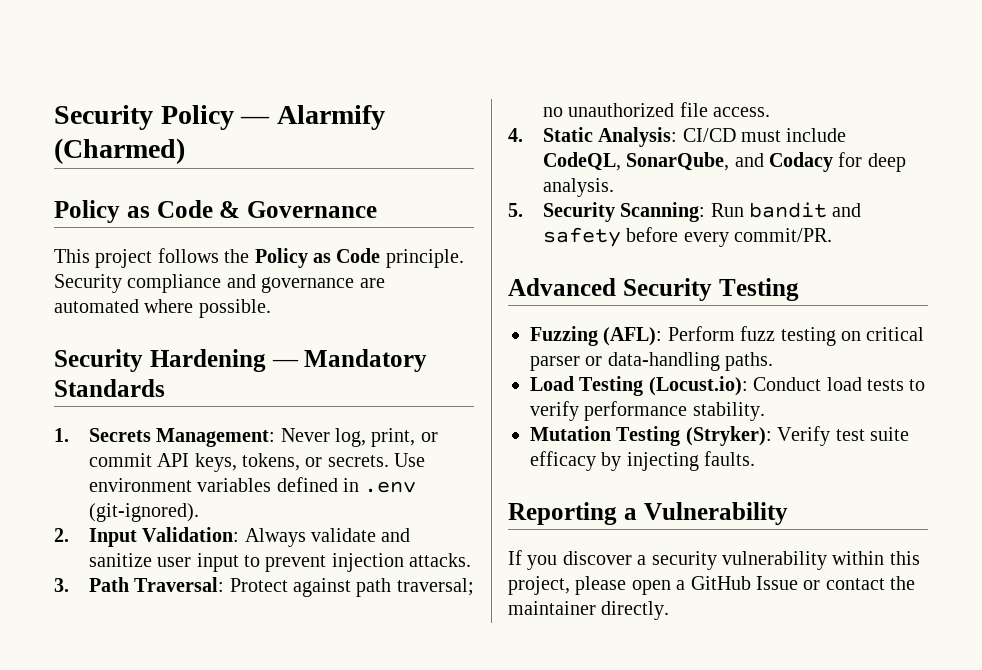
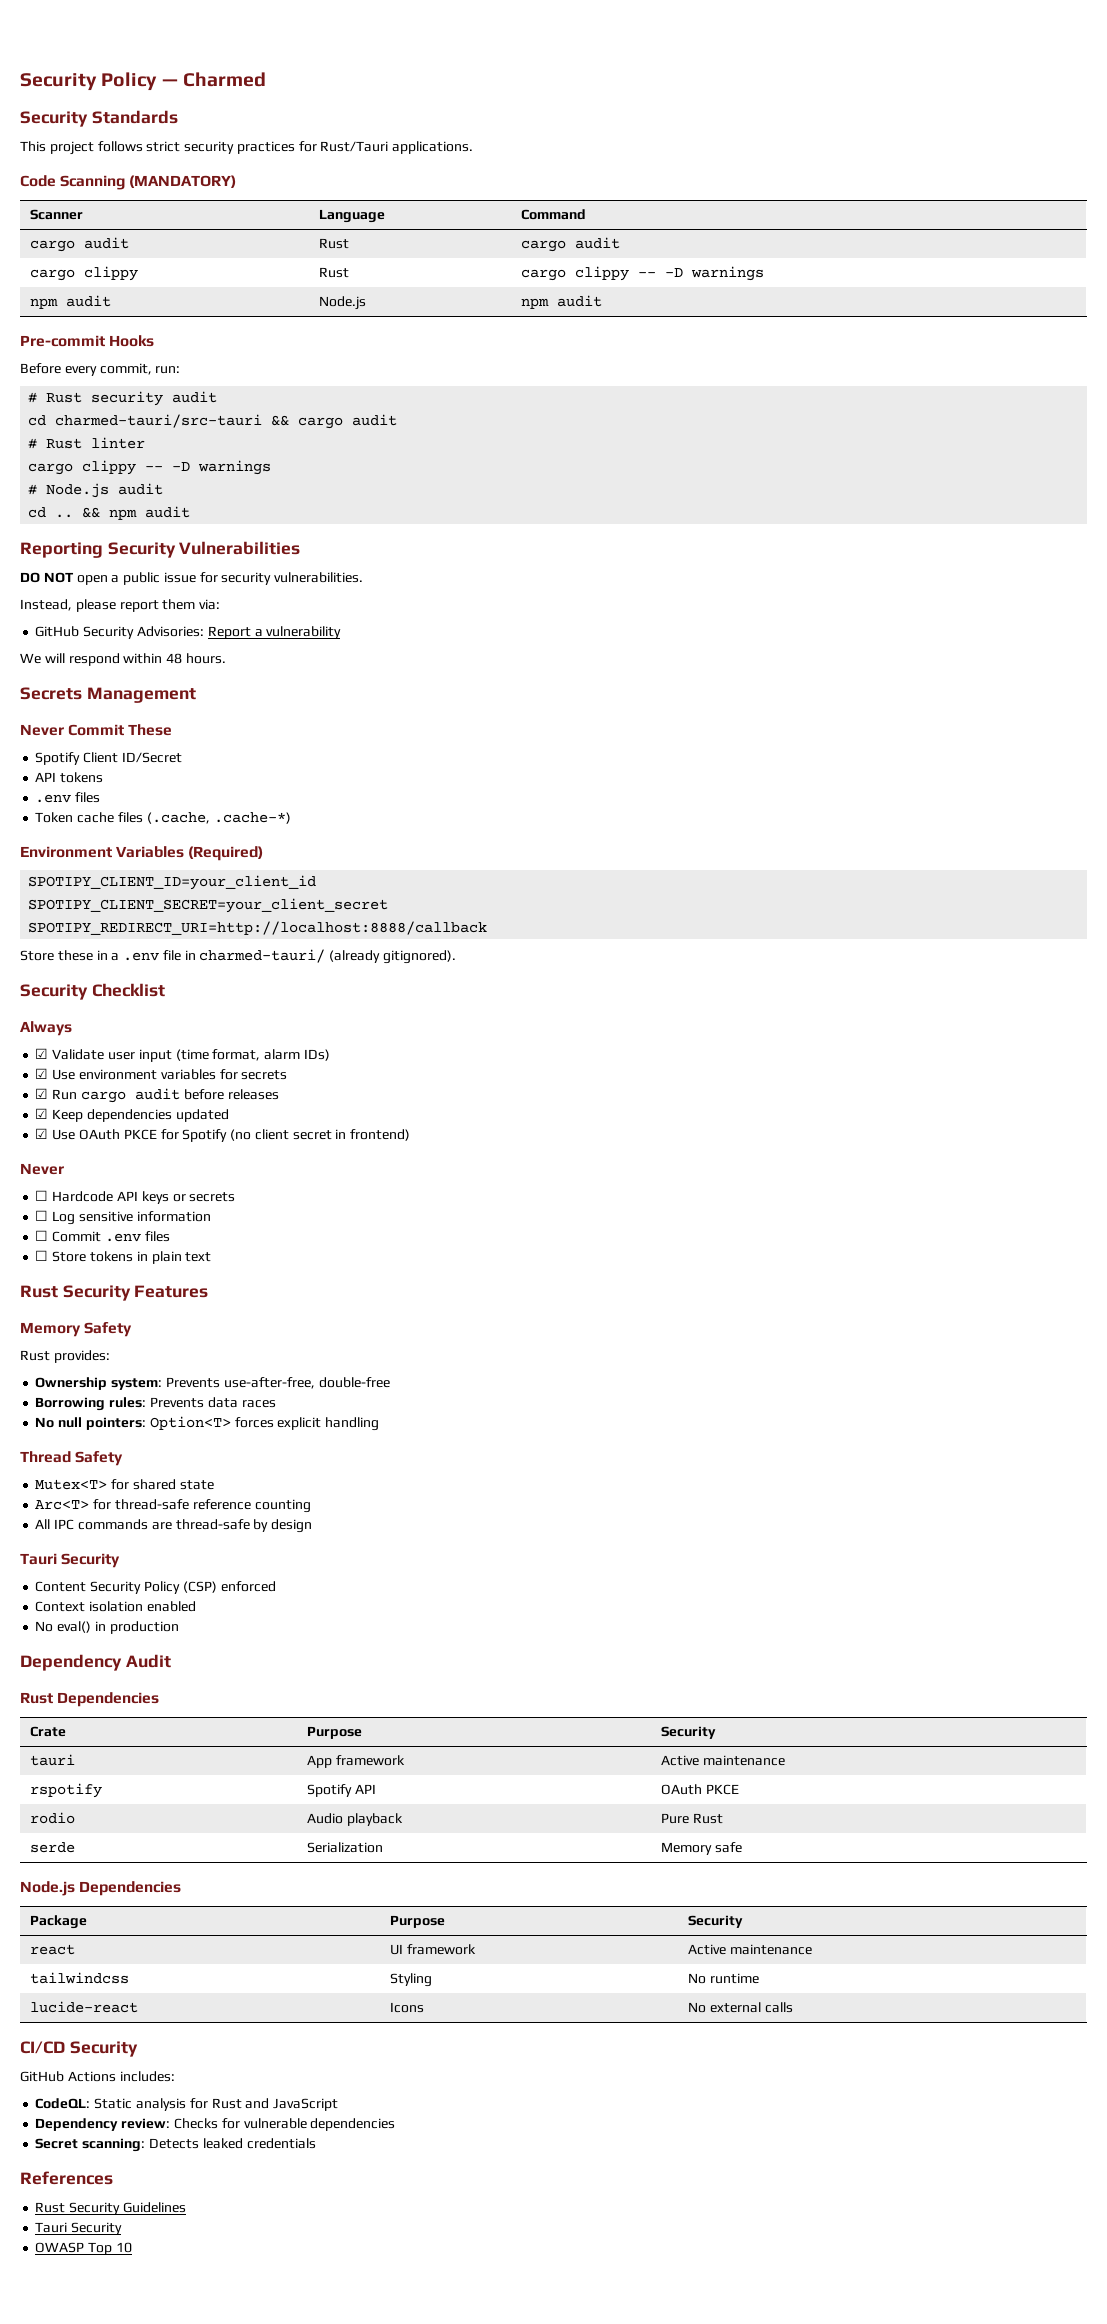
- Security Policy — Alarmify (Charmed)
- Policy as Code & Governance
- This project follows the Policy as Code principle. Security compliance and governance are automated where possible.
- Security Hardening — Mandatory Standards
- 1. Secrets Management: Never log, print, or commit API keys, tokens, or secrets. Use environment variables defined in .env (git-ignored).
- 2. Input Validation: Always validate and sanitize user input to prevent injection attacks.
- 3. Path Traversal: Protect against path traversal; no unauthorized file access.
- 4. Static Analysis: CI/CD must include CodeQL, SonarQube, and Codacy for deep analysis.
- 5. Security Scanning: Run bandit and safety before every commit/PR.
- Advanced Security Testing
- Fuzzing (AFL): Perform fuzz testing on critical parser or data-handling paths.
- Load Testing (Locust.io): Conduct load tests to verify performance stability.
- Mutation Testing (Stryker): Verify test suite efficacy by injecting faults.
- Reporting a Vulnerability
- If you discover a security vulnerability within this project, please open a GitHub Issue or contact the maintainer directly.
+ Security Policy — Charmed
+ Security Standards
+ This project follows strict security practices for Rust/Tauri applications.
+ Code Scanning (MANDATORY)
+ Scanner | Language | Command
+ cargo audit | Rust | cargo audit
+ cargo clippy | Rust | cargo clippy -- -D warnings
+ npm audit | Node.js | npm audit
+ Pre-commit Hooks
+ Before every commit, run:
+ # Rust security audit
+ cd charmed-tauri/src-tauri && cargo audit
+ # Rust linter
+ cargo clippy -- -D warnings
+ # Node.js audit
+ cd .. && npm audit
+ Reporting Security Vulnerabilities
+ DO NOT open a public issue for security vulnerabilities.
+ Instead, please report them via:
+ GitHub Security Advisories: Report a vulnerability
+ We will respond within 48 hours.
+ Secrets Management
+ Never Commit These
+ Spotify Client ID/Secret
+ API tokens
+ .env files
+ Token cache files (.cache, .cache-*)
+ Environment Variables (Required)
+ SPOTIPY_CLIENT_ID=your_client_id
+ SPOTIPY_CLIENT_SECRET=your_client_secret
+ SPOTIPY_REDIRECT_URI=http://localhost:8888/callback
+ Store these in a .env file in charmed-tauri/ (already gitignored).
+ Security Checklist
+ Always
+ ☑ Validate user input (time format, alarm IDs)
+ ☑ Use environment variables for secrets
+ ☑ Run cargo audit before releases
+ ☑ Keep dependencies updated
+ ☑ Use OAuth PKCE for Spotify (no client secret in frontend)
+ Never
+ ☐ Hardcode API keys or secrets
+ ☐ Log sensitive information
+ ☐ Commit .env files
+ ☐ Store tokens in plain text
+ Rust Security Features
+ Memory Safety
+ Rust provides:
+ Ownership system: Prevents use-after-free, double-free
+ Borrowing rules: Prevents data races
+ No null pointers: Option<T> forces explicit handling
+ Thread Safety
+ Mutex<T> for shared state
+ Arc<T> for thread-safe reference counting
+ All IPC commands are thread-safe by design
+ Tauri Security
+ Content Security Policy (CSP) enforced
+ Context isolation enabled
+ No eval() in production
+ Dependency Audit
+ Rust Dependencies
+ Crate | Purpose | Security
+ tauri | App framework | Active maintenance
+ rspotify | Spotify API | OAuth PKCE
+ rodio | Audio playback | Pure Rust
+ serde | Serialization | Memory safe
+ Node.js Dependencies
+ Package | Purpose | Security
+ react | UI framework | Active maintenance
+ tailwindcss | Styling | No runtime
+ lucide-react | Icons | No external calls
+ CI/CD Security
+ GitHub Actions includes:
+ CodeQL: Static analysis for Rust and JavaScript
+ Dependency review: Checks for vulnerable dependencies
+ Secret scanning: Detects leaked credentials
+ References
+ Rust Security Guidelines
+ Tauri Security
+ OWASP Top 10

